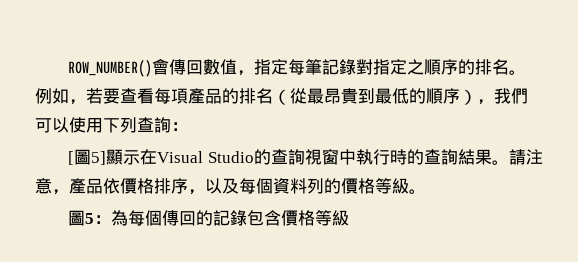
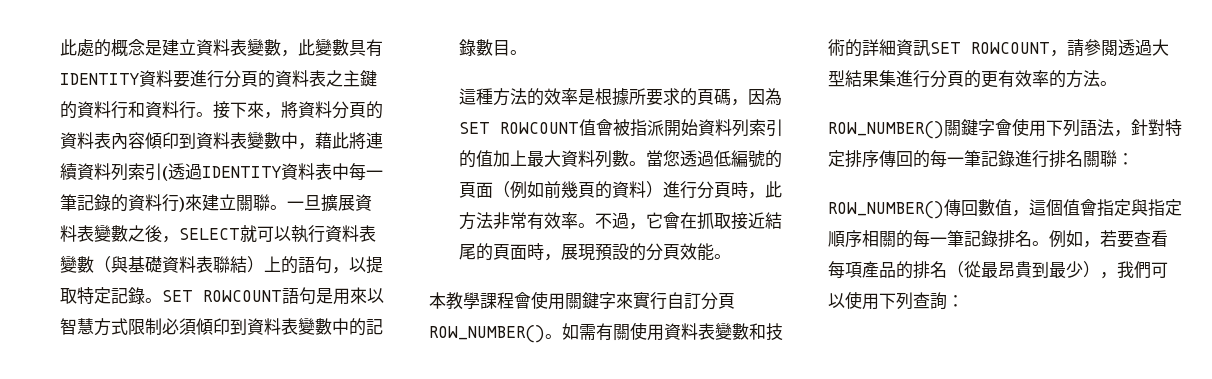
- ROW_NUMBER()會傳回數值，指定每筆記錄對指定之順序的排名。
+ 此處的概念是建立資料表變數，此變數具有IDENTITY資料要進行分頁的資料表之主鍵的資料行和資料行。接下來，將資料分頁的資料表內容傾印到資料表變數中，藉此將連續資料列索引(透過IDENTITY資料表中每一筆記錄的資料行)來建立關聯。一旦擴展資料表變數之後，SELECT就可以執行資料表變數（與基礎資料表聯結）上的語句，以提取特定記錄。SET ROWCOUNT語句是用來以智慧方式限制必須傾印到資料表變數中的記錄數目。
+ 這種方法的效率是根據所要求的頁碼，因為SET ROWCOUNT值會被指派開始資料列索引的值加上最大資料列數。當您透過低編號的頁面（例如前幾頁的資料）進行分頁時，此方法非常有效率。不過，它會在抓取接近結尾的頁面時，展現預設的分頁效能。
+ 本教學課程會使用關鍵字來實行自訂分頁ROW_NUMBER()。如需有關使用資料表變數和技術的詳細資訊SET ROWCOUNT，請參閱透過大型結果集進行分頁的更有效率的方法。
+ ROW_NUMBER()關鍵字會使用下列語法，針對特定排序傳回的每一筆記錄進行排名關聯：
+ ROW_NUMBER()傳回數值，這個值會指定與指定順序相關的每一筆記錄排名。
- 例如，若要查看每項產品的排名（從最昂貴到最低的順序），我們可以使用下列查詢：
+ 例如，若要查看每項產品的排名（從最昂貴到最少），我們可以使用下列查詢：
- [圖5]顯示在Visual Studio的查詢視窗中執行時的查詢結果。請注意，產品依價格排序，以及每個資料列的價格等級。
- 圖5：為每個傳回的記錄包含價格等級

